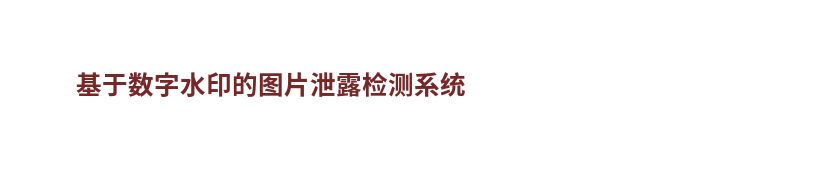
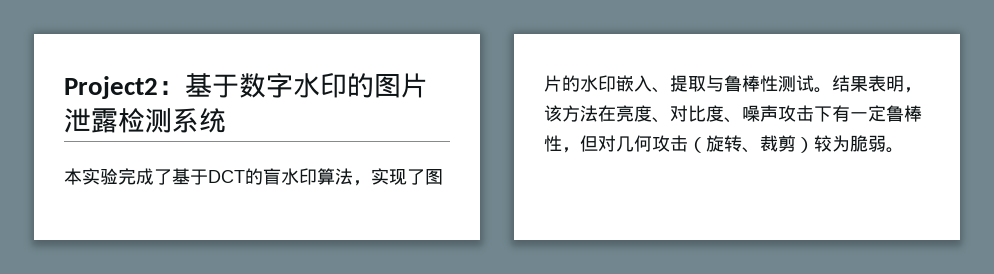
- 基于数字水印的图片泄露检测系统
+ Project2：基于数字水印的图片泄露检测系统
+ 本实验完成了基于DCT的盲水印算法，实现了图片的水印嵌入、提取与鲁棒性测试。结果表明，该方法在亮度、对比度、噪声攻击下有一定鲁棒性，但对几何攻击（旋转、裁剪）较为脆弱。

